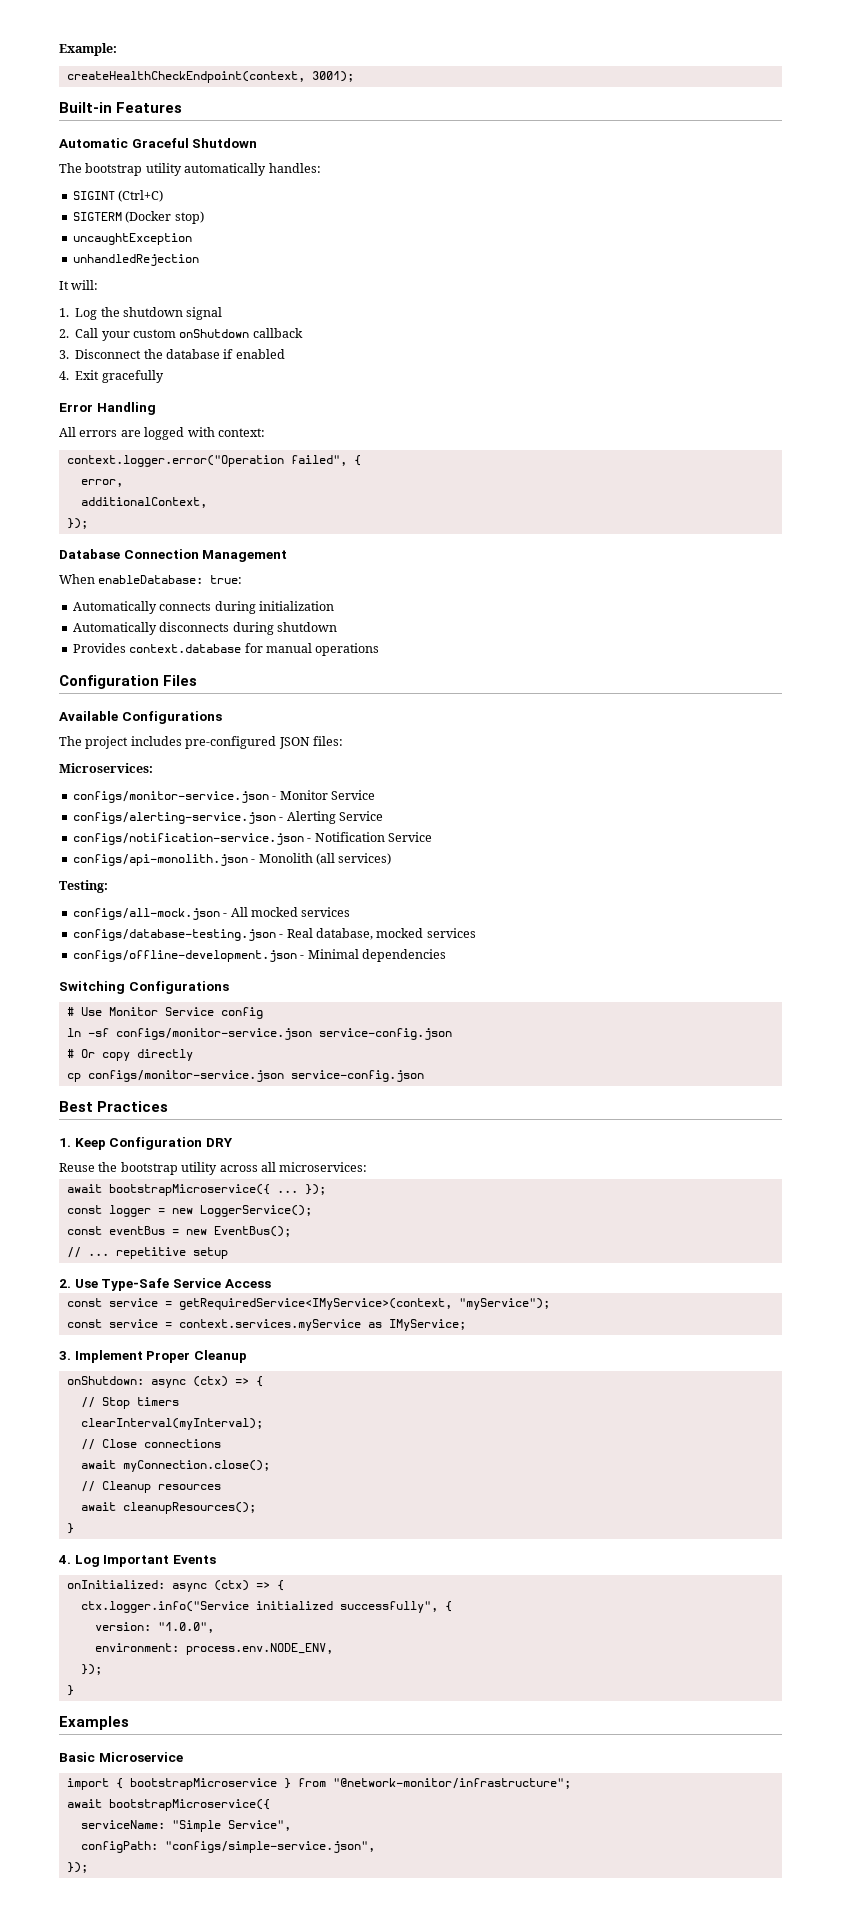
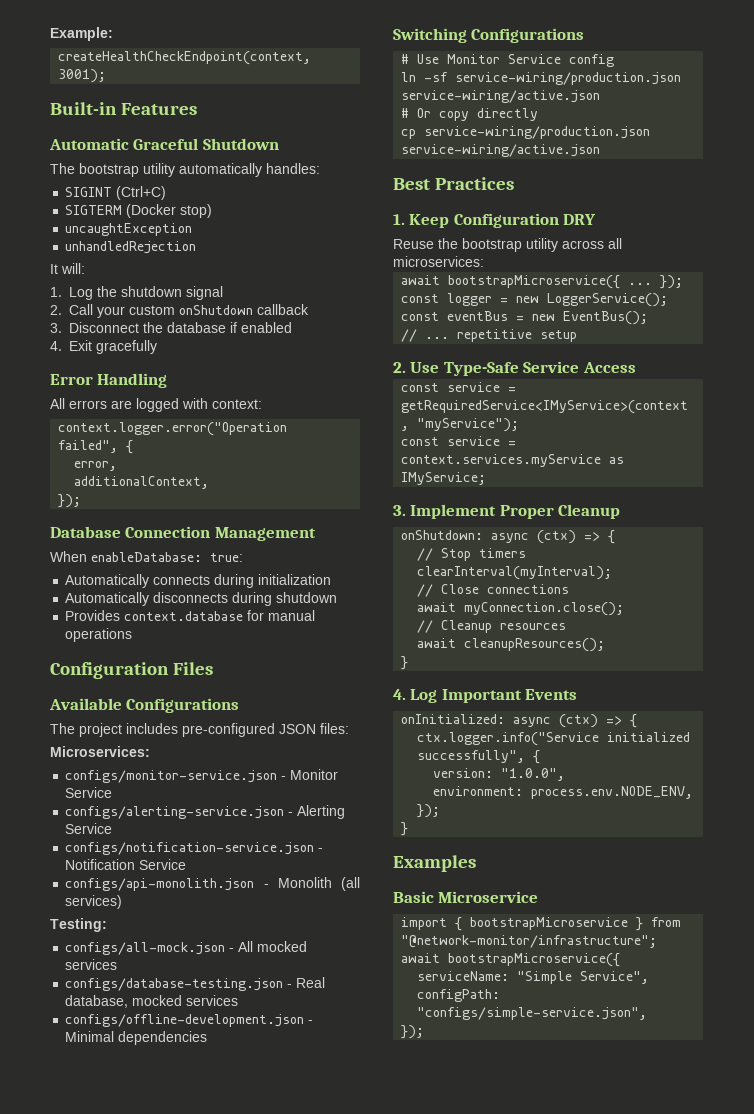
- ln -sf configs/monitor-service.json service-config.json
+ ln -sf service-wiring/production.json service-wiring/active.json
- cp configs/monitor-service.json service-config.json
+ cp service-wiring/production.json service-wiring/active.json

